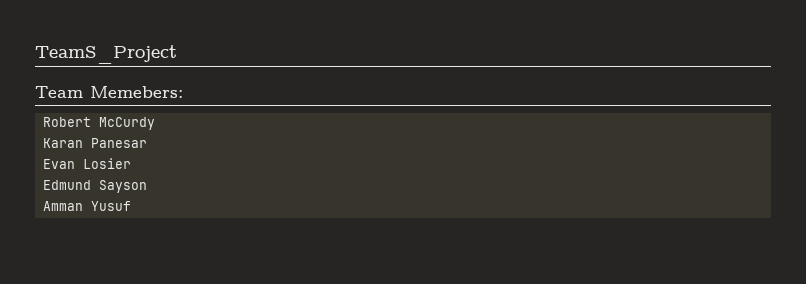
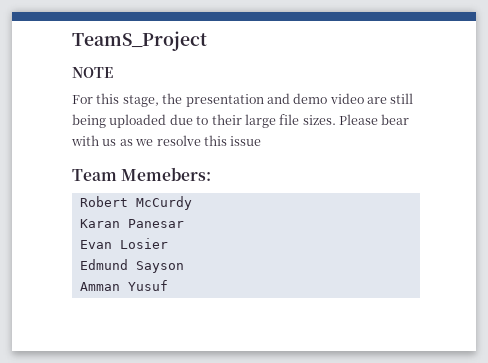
+ NOTE
+ For this stage, the presentation and demo video are still being uploaded due to their large file sizes. Please bear with us as we resolve this issue

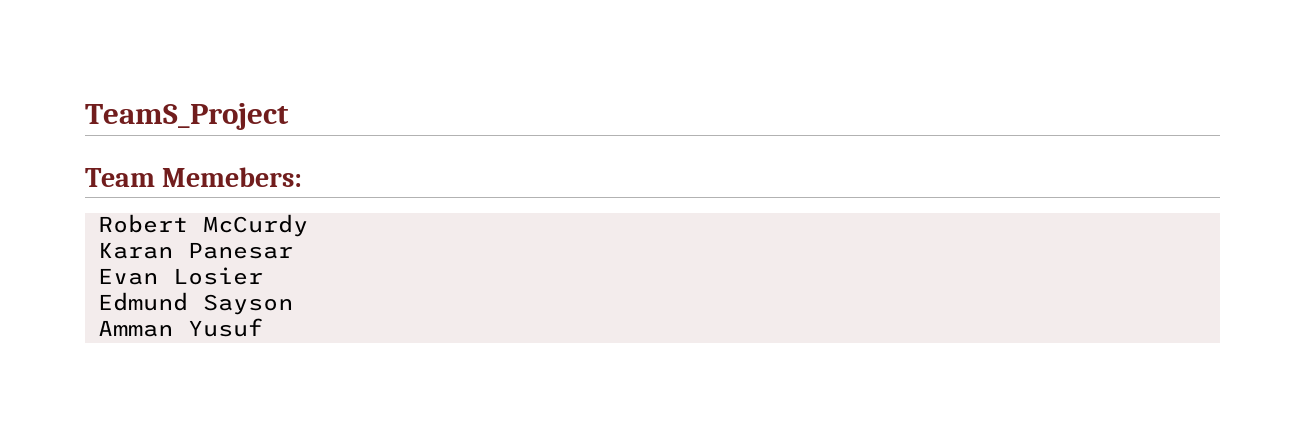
- NOTE
- For this stage, the presentation and demo video are still being uploaded due to their large file sizes. Please bear with us as we resolve this issue

